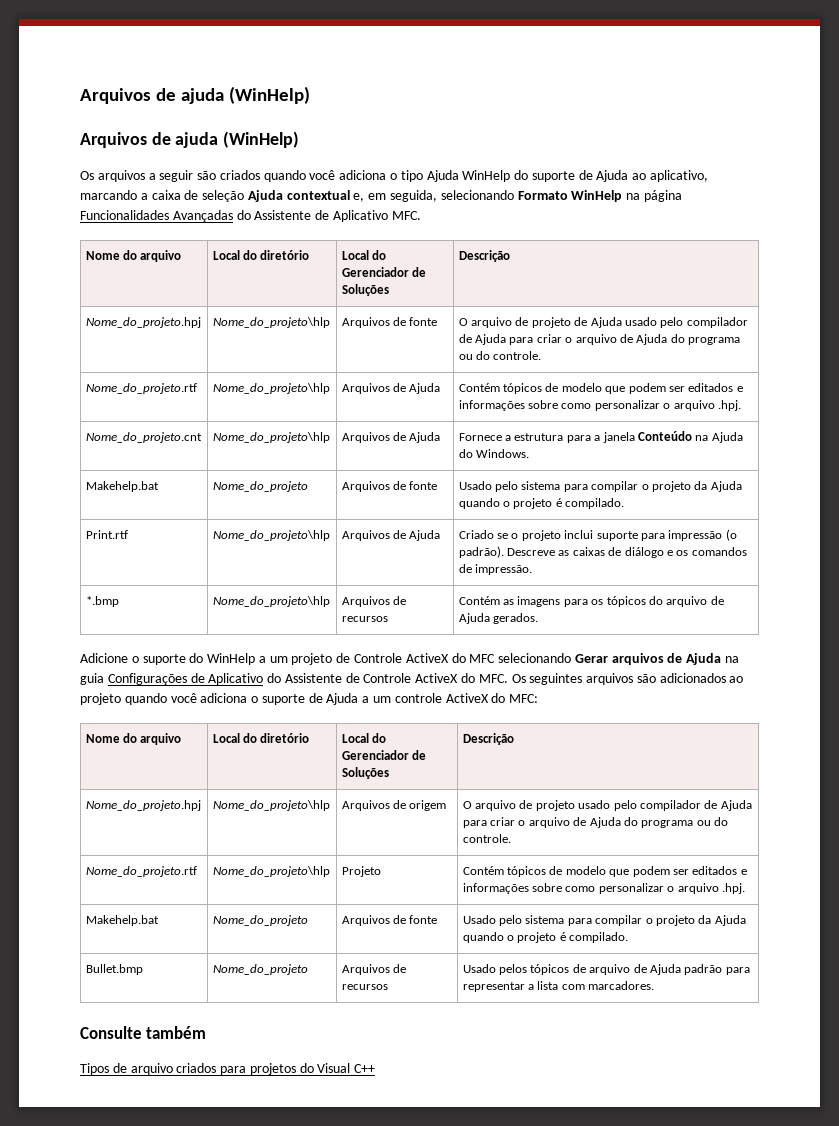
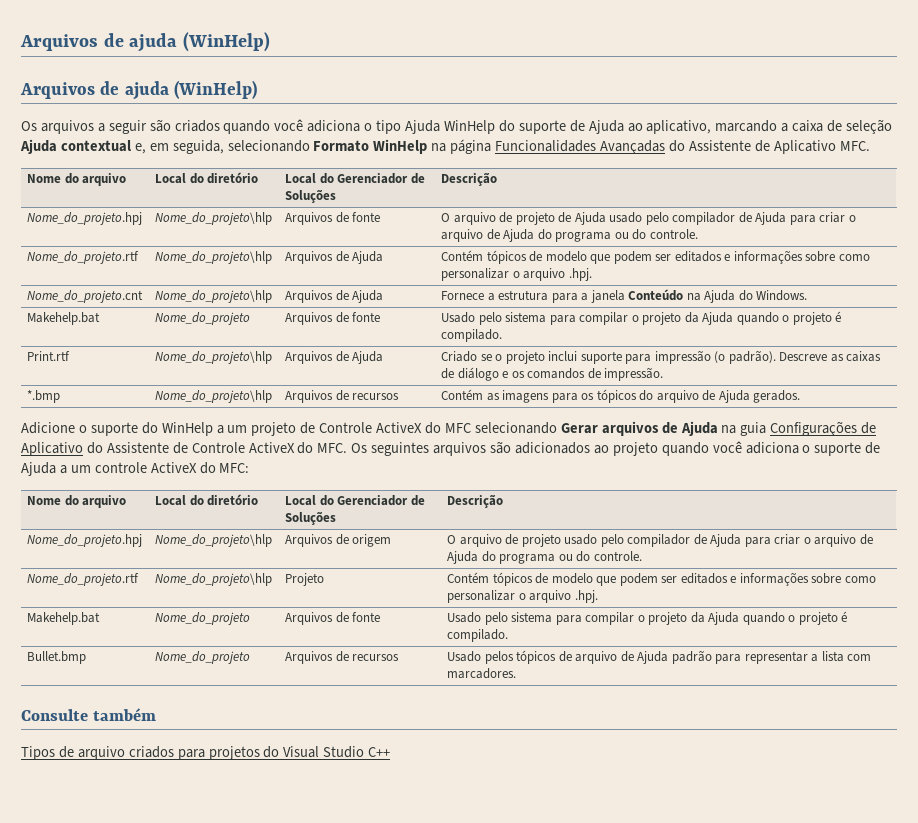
- Tipos de arquivo criados para projetos do Visual C++
+ Tipos de arquivo criados para projetos do Visual Studio C++

